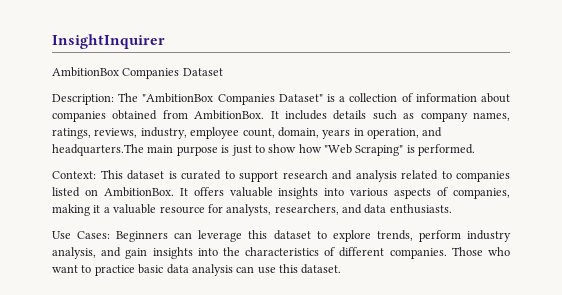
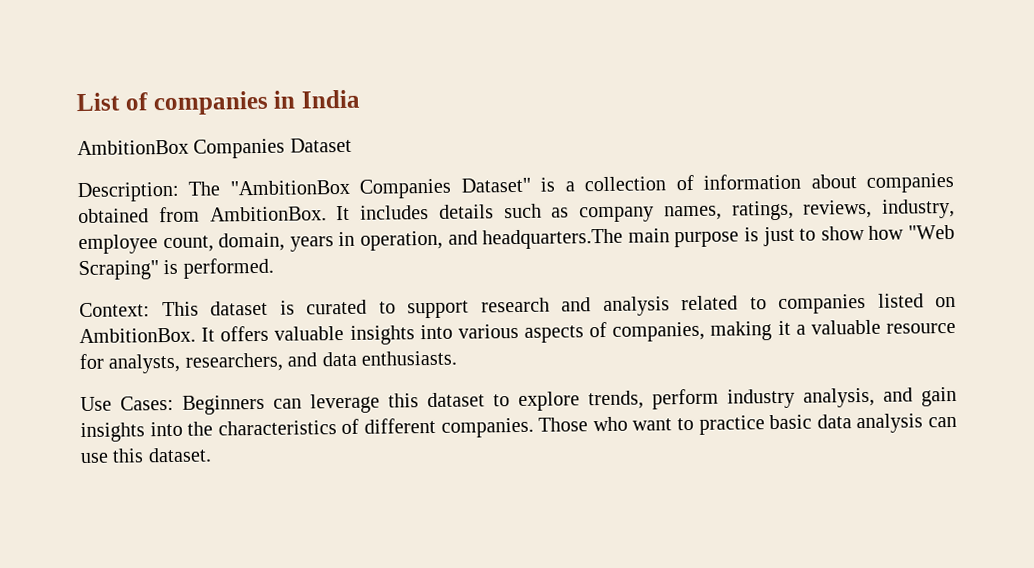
- InsightInquirer
+ List of companies in India

